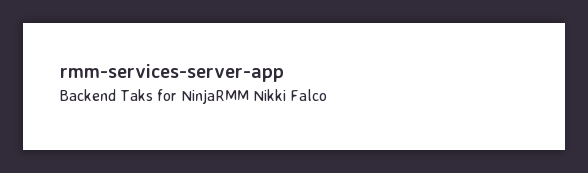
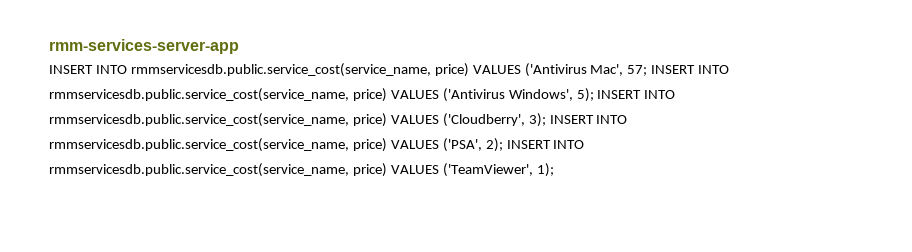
- Backend Taks for NinjaRMM Nikki Falco
+ INSERT INTO rmmservicesdb.public.service_cost(service_name, price) VALUES ('Antivirus Mac', 57; INSERT INTO rmmservicesdb.public.service_cost(service_name, price) VALUES ('Antivirus Windows', 5); INSERT INTO rmmservicesdb.public.service_cost(service_name, price) VALUES ('Cloudberry', 3); INSERT INTO rmmservicesdb.public.service_cost(service_name, price) VALUES ('PSA', 2); INSERT INTO rmmservicesdb.public.service_cost(service_name, price) VALUES ('TeamViewer', 1);

